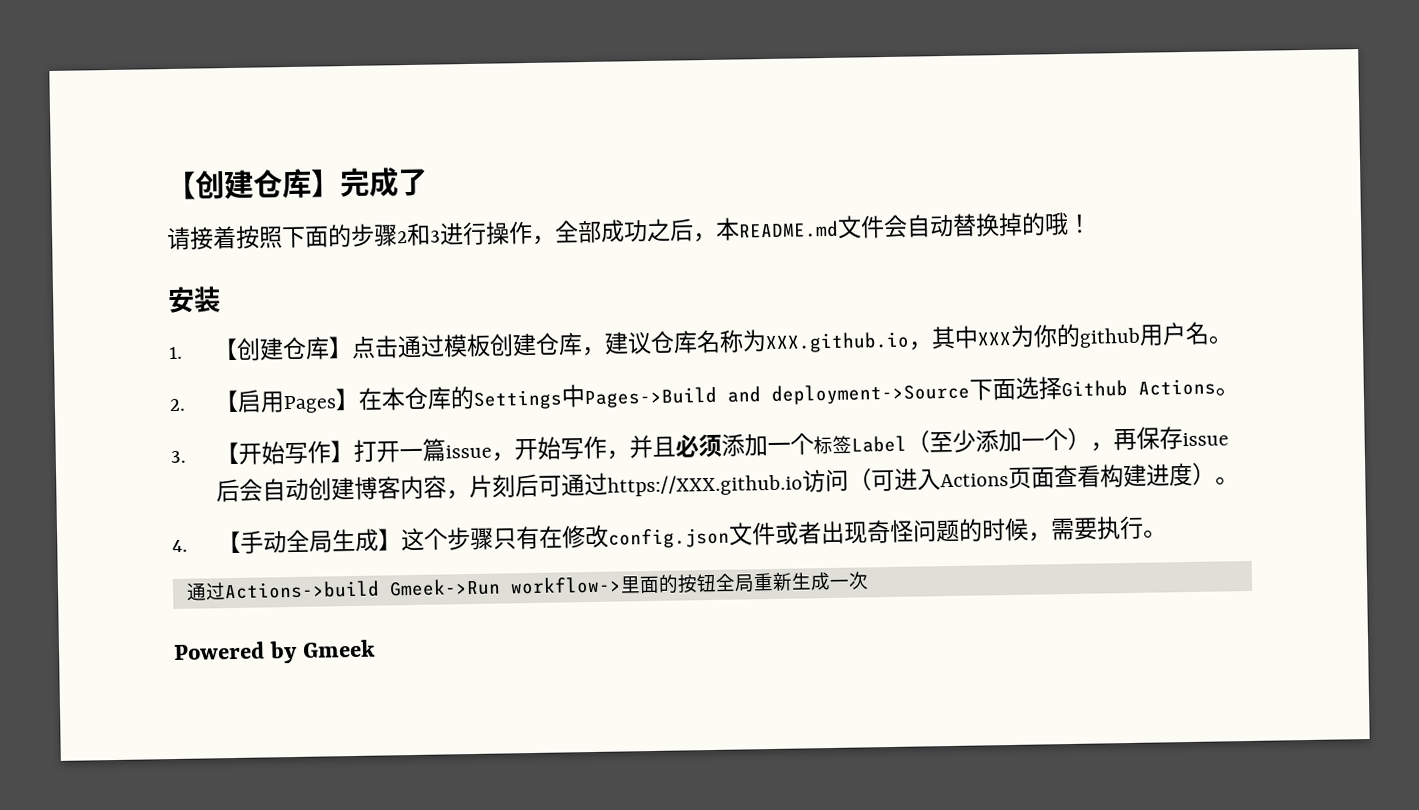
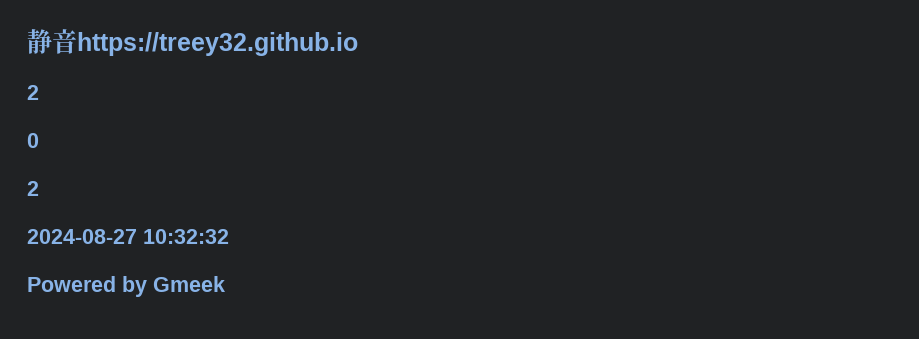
- 【创建仓库】完成了
- 请接着按照下面的步骤2和3进行操作，全部成功之后，本README.md文件会自动替换掉的哦！
- 安装
- 1.【创建仓库】点击通过模板创建仓库，建议仓库名称为XXX.github.io，其中XXX为你的github用户名。
- 2.【启用Pages】在本仓库的Settings中Pages->Build and deployment->Source下面选择Github Actions。
- 3.【开始写作】打开一篇issue，开始写作，并且必须添加一个标签Label（至少添加一个），再保存issue后会自动创建博客内容，片刻后可通过https://XXX.github.io访问（可进入Actions页面查看构建进度）。
- 4.【手动全局生成】这个步骤只有在修改config.json文件或者出现奇怪问题的时候，需要执行。
- 通过Actions->build Gmeek->Run workflow->里面的按钮全局重新生成一次
+ 静音https://treey32.github.io
+ 2
+ 0
+ 2
+ 2024-08-27 10:32:32

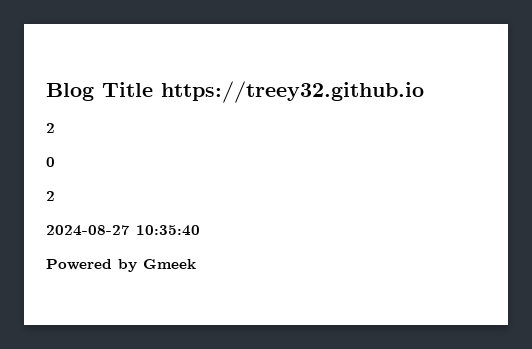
- 静音https://treey32.github.io
+ Blog Title https://treey32.github.io
- 2024-08-27 10:32:32
+ 2024-08-27 10:35:40

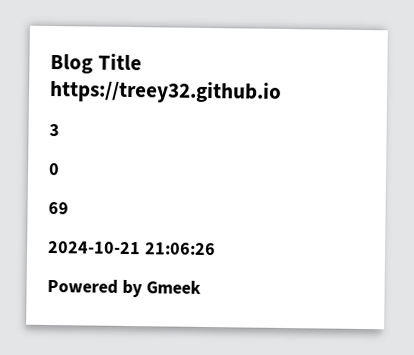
  Blog Title https://treey32.github.io
- 2
+ 3
  0
- 2
- 2024-08-27 10:35:40
+ 69
+ 2024-10-21 21:06:26

